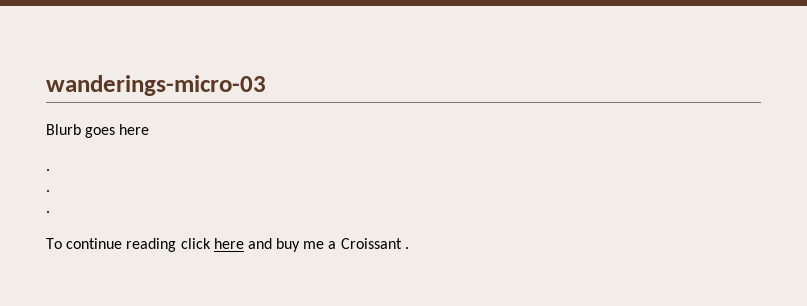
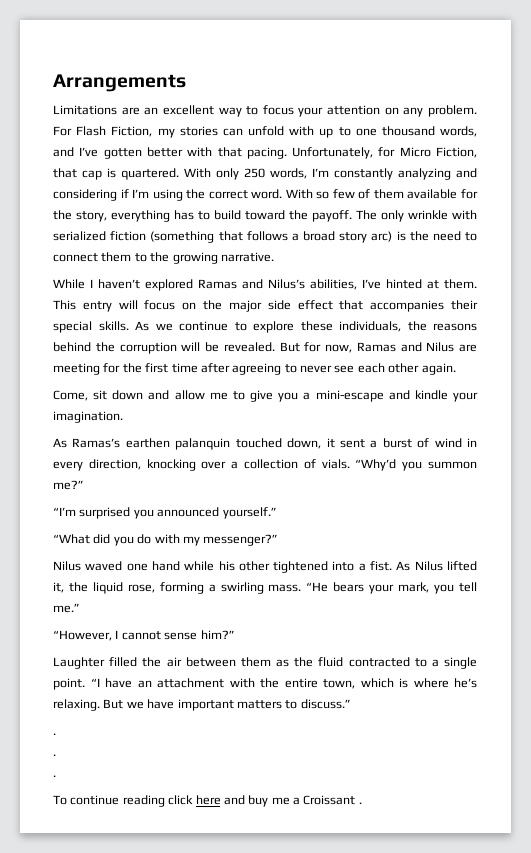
- wanderings-micro-03
- Blurb goes here
+ Arrangements
+ Limitations are an excellent way to focus your attention on any problem. For Flash Fiction, my stories can unfold with up to one thousand words, and I’ve gotten better with that pacing. Unfortunately, for Micro Fiction, that cap is quartered. With only 250 words, I’m constantly analyzing and considering if I’m using the correct word. With so few of them available for the story, everything has to build toward the payoff. The only wrinkle with serialized fiction (something that follows a broad story arc) is the need to connect them to the growing narrative.
+ While I haven’t explored Ramas and Nilus’s abilities, I’ve hinted at them. This entry will focus on the major side effect that accompanies their special skills. As we continue to explore these individuals, the reasons behind the corruption will be revealed. But for now, Ramas and Nilus are meeting for the first time after agreeing to never see each other again.
+ Come, sit down and allow me to give you a mini-escape and kindle your imagination.
+ As Ramas’s earthen palanquin touched down, it sent a burst of wind in every direction, knocking over a collection of vials. “Why’d you summon me?”
+ “I’m surprised you announced yourself.”
+ “What did you do with my messenger?”
+ Nilus waved one hand while his other tightened into a fist. As Nilus lifted it, the liquid rose, forming a swirling mass. “He bears your mark, you tell me.”
+ “However, I cannot sense him?”
+ Laughter filled the air between them as the fluid contracted to a single point. “I have an attachment with the entire town, which is where he’s relaxing. But we have important matters to discuss.”

